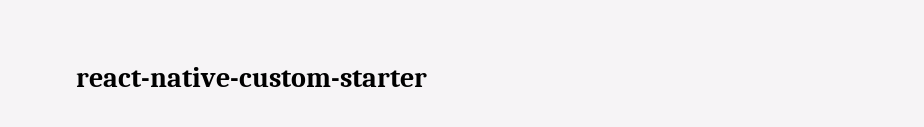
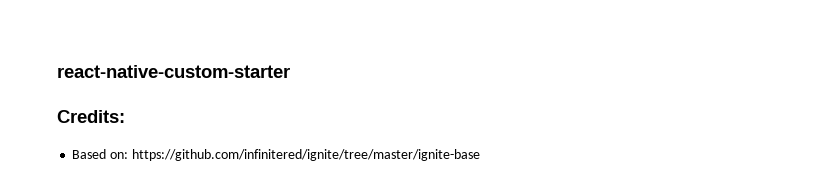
+ Credits:
+ Based on: https://github.com/infinitered/ignite/tree/master/ignite-base

